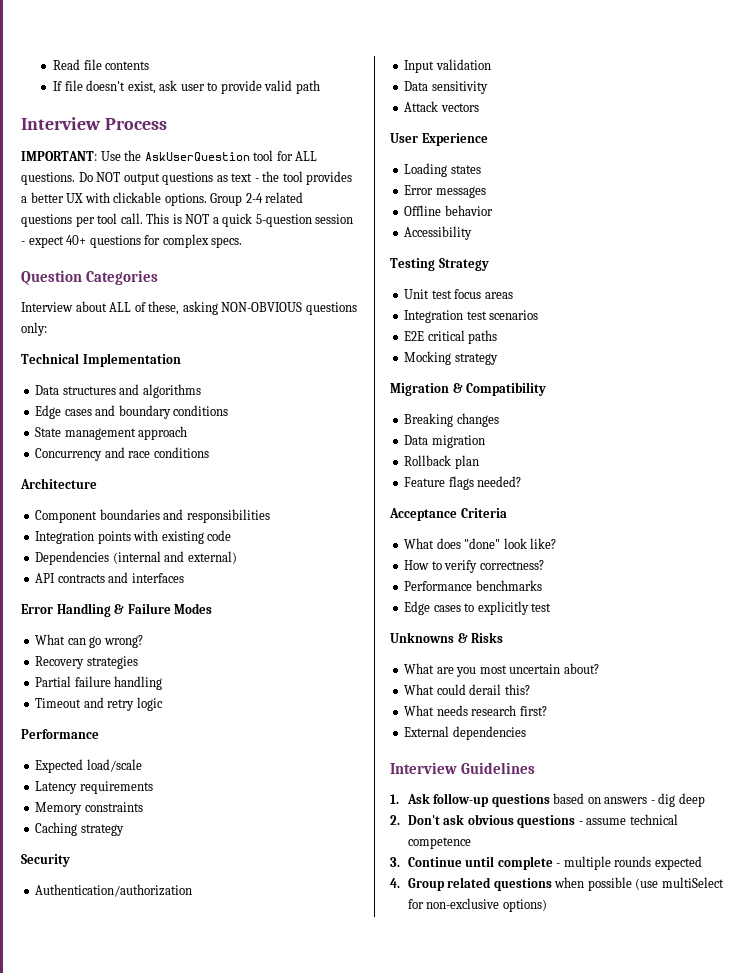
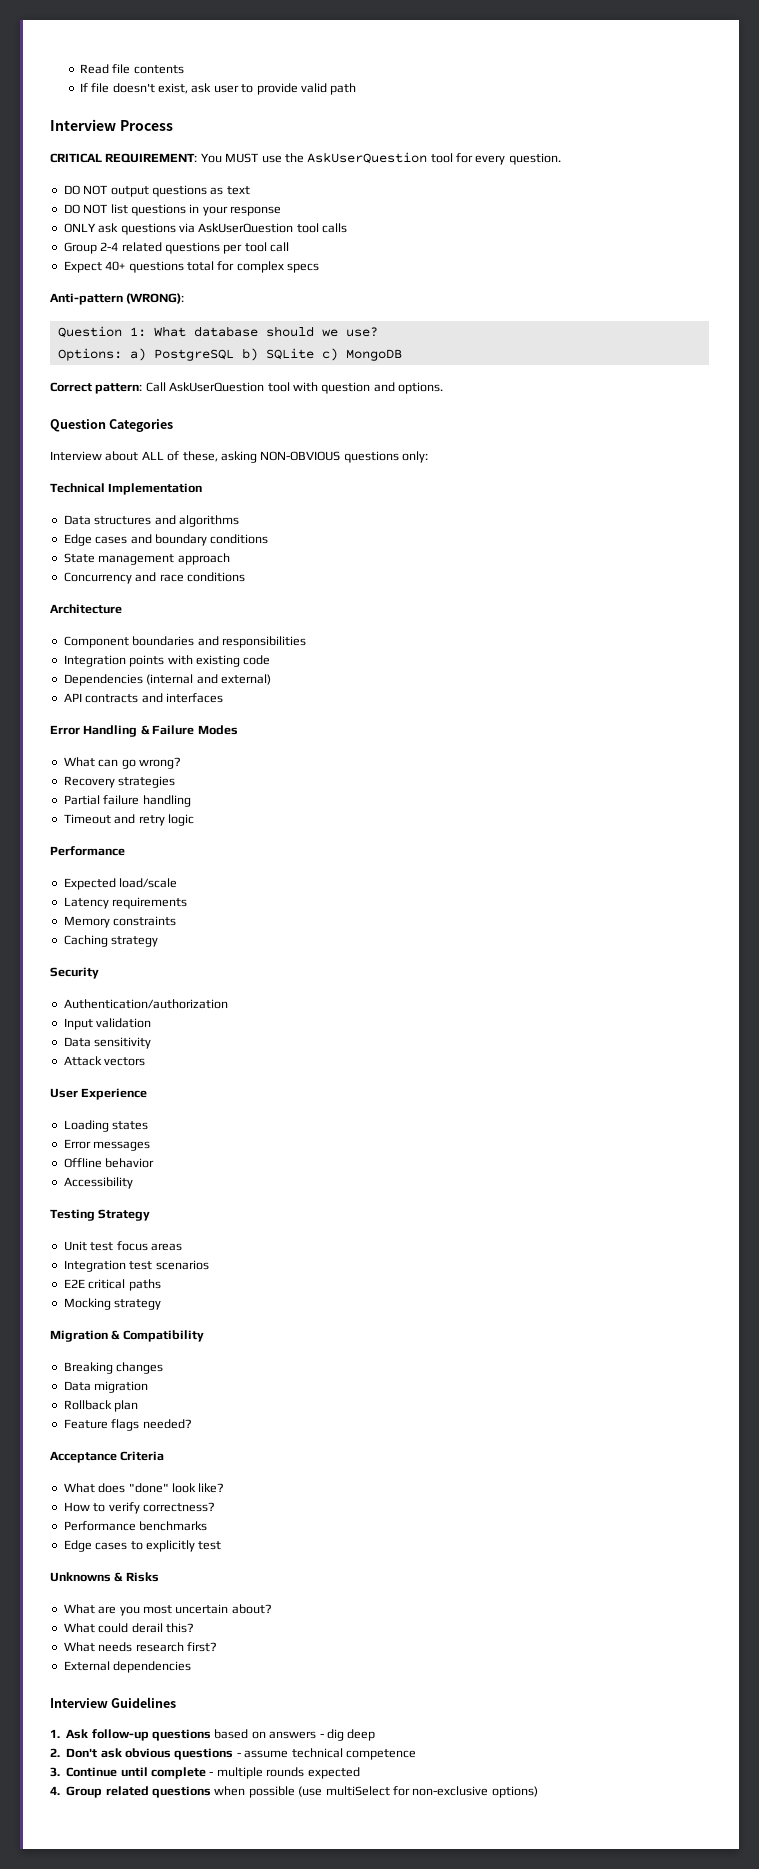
- IMPORTANT: Use the AskUserQuestion tool for ALL questions. Do NOT output questions as text - the tool provides a better UX with clickable options. Group 2-4 related questions per tool call. This is NOT a quick 5-question session - expect 40+ questions for complex specs.
+ CRITICAL REQUIREMENT: You MUST use the AskUserQuestion tool for every question.
+ DO NOT output questions as text
+ DO NOT list questions in your response
+ ONLY ask questions via AskUserQuestion tool calls
+ Group 2-4 related questions per tool call
+ Expect 40+ questions total for complex specs
+ Anti-pattern (WRONG):
+ Question 1: What database should we use?
+ Options: a) PostgreSQL b) SQLite c) MongoDB
+ Correct pattern: Call AskUserQuestion tool with question and options.

